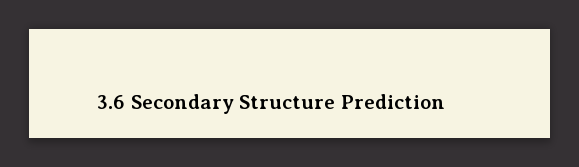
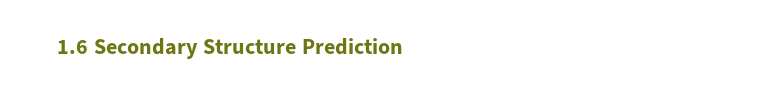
- 3.6 Secondary Structure Prediction
+ 1.6 Secondary Structure Prediction

